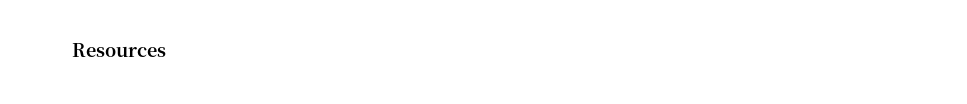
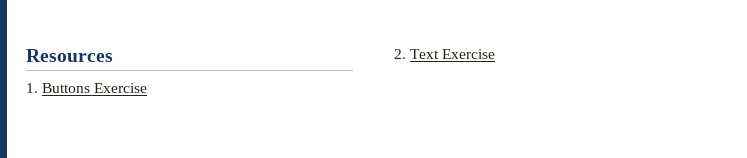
+ 1. Buttons Exercise
+ 2. Text Exercise

